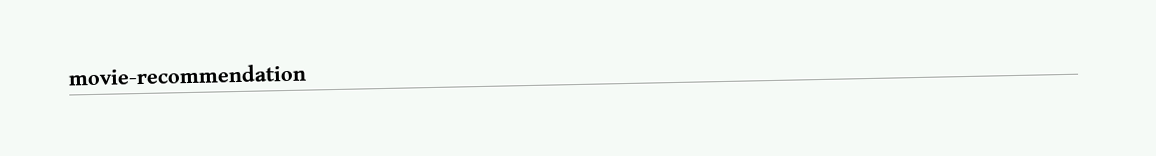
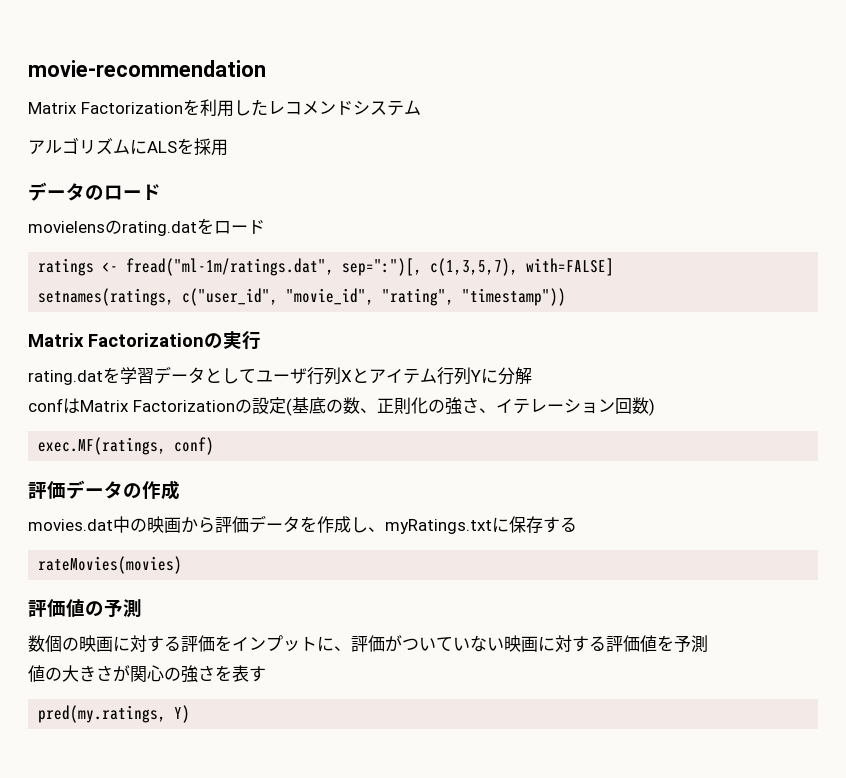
+ Matrix Factorizationを利用したレコメンドシステム
+ アルゴリズムにALSを採用
+ データのロード
+ movielensのrating.datをロード
+ ratings <- fread("ml-1m/ratings.dat", sep=":")[, c(1,3,5,7), with=FALSE]
+ setnames(ratings, c("user_id", "movie_id", "rating", "timestamp"))
+ Matrix Factorizationの実行
+ rating.datを学習データとしてユーザ行列Xとアイテム行列Yに分解
+ confはMatrix Factorizationの設定(基底の数、正則化の強さ、イテレーション回数)
+ exec.MF(ratings, conf)
+ 評価データの作成
+ movies.dat中の映画から評価データを作成し、myRatings.txtに保存する
+ rateMovies(movies)
+ 評価値の予測
+ 数個の映画に対する評価をインプットに、評価がついていない映画に対する評価値を予測
+ 値の大きさが関心の強さを表す
+ pred(my.ratings, Y)

